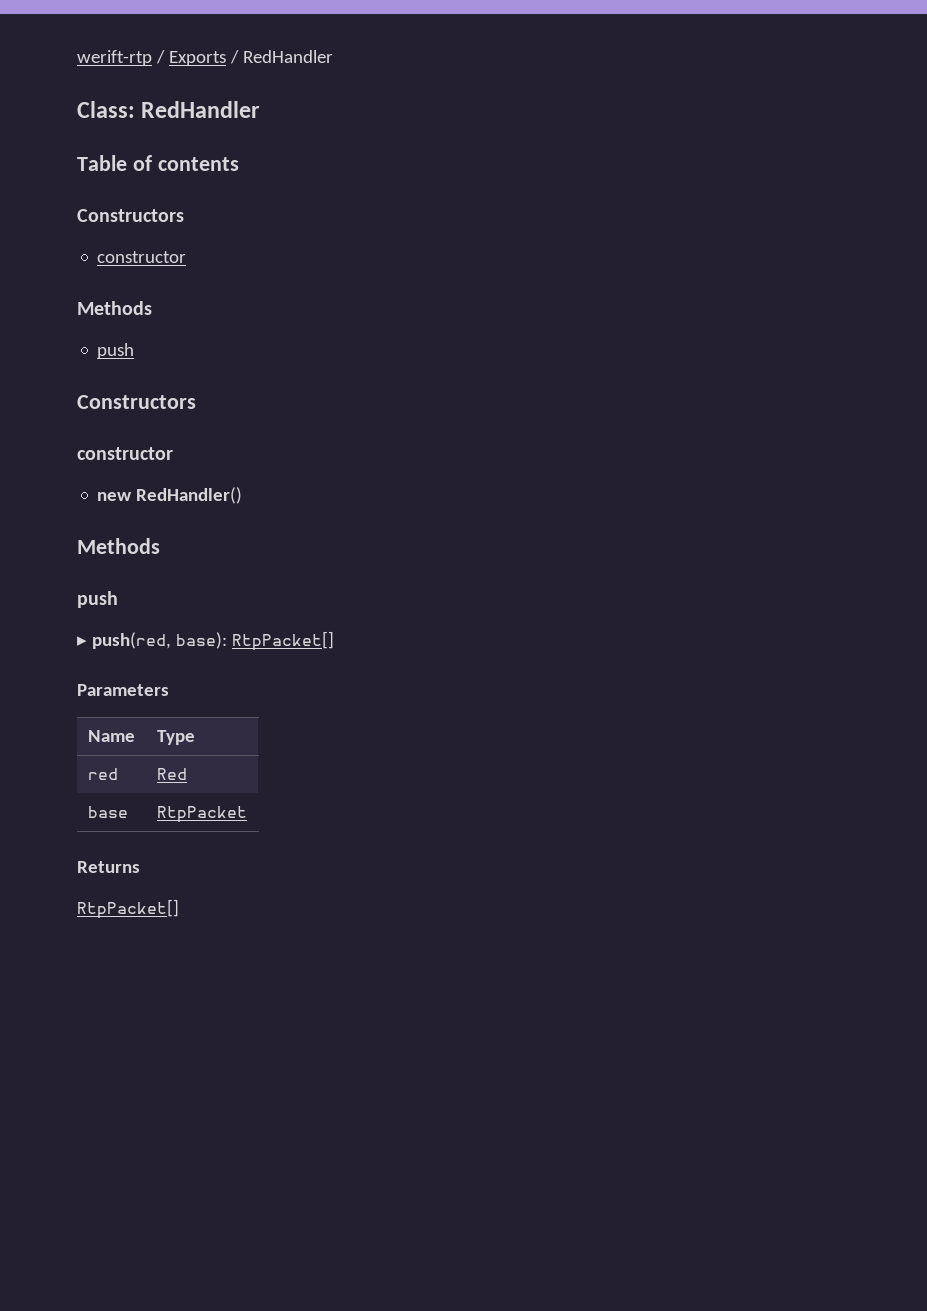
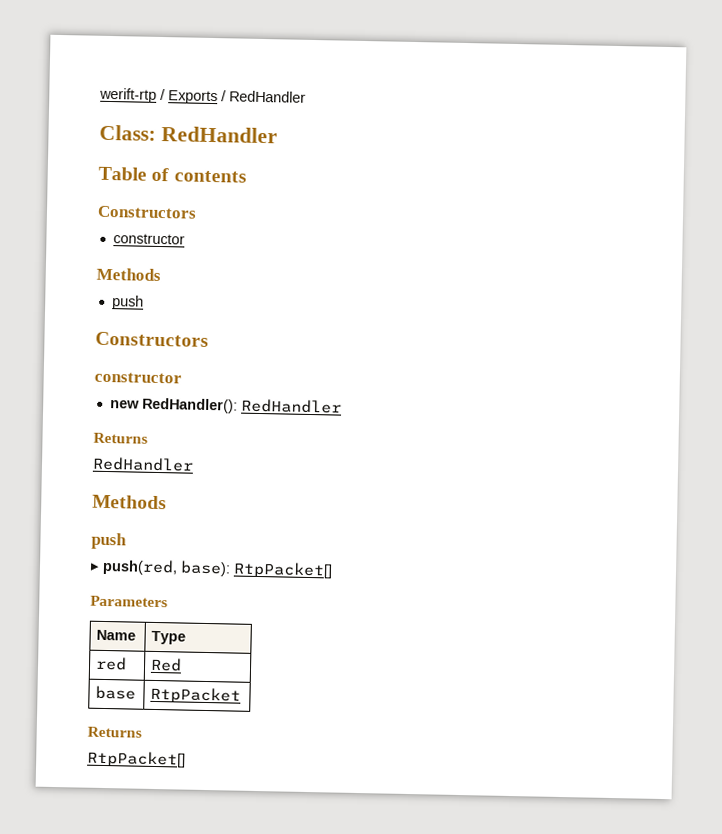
- new RedHandler()
+ new RedHandler(): RedHandler
+ Returns
+ RedHandler

